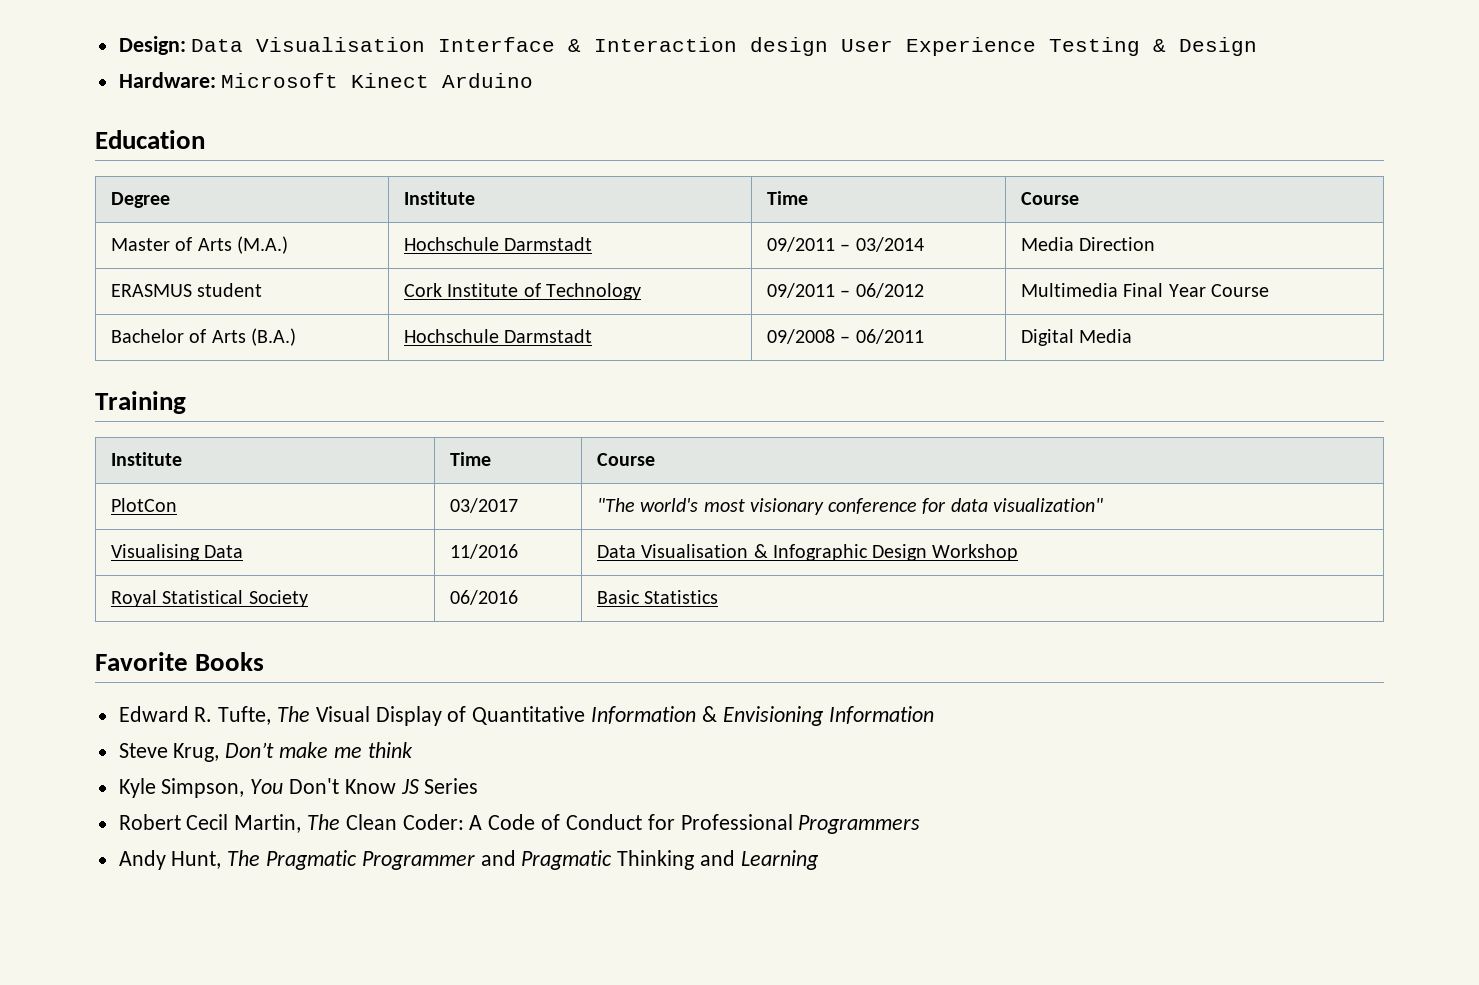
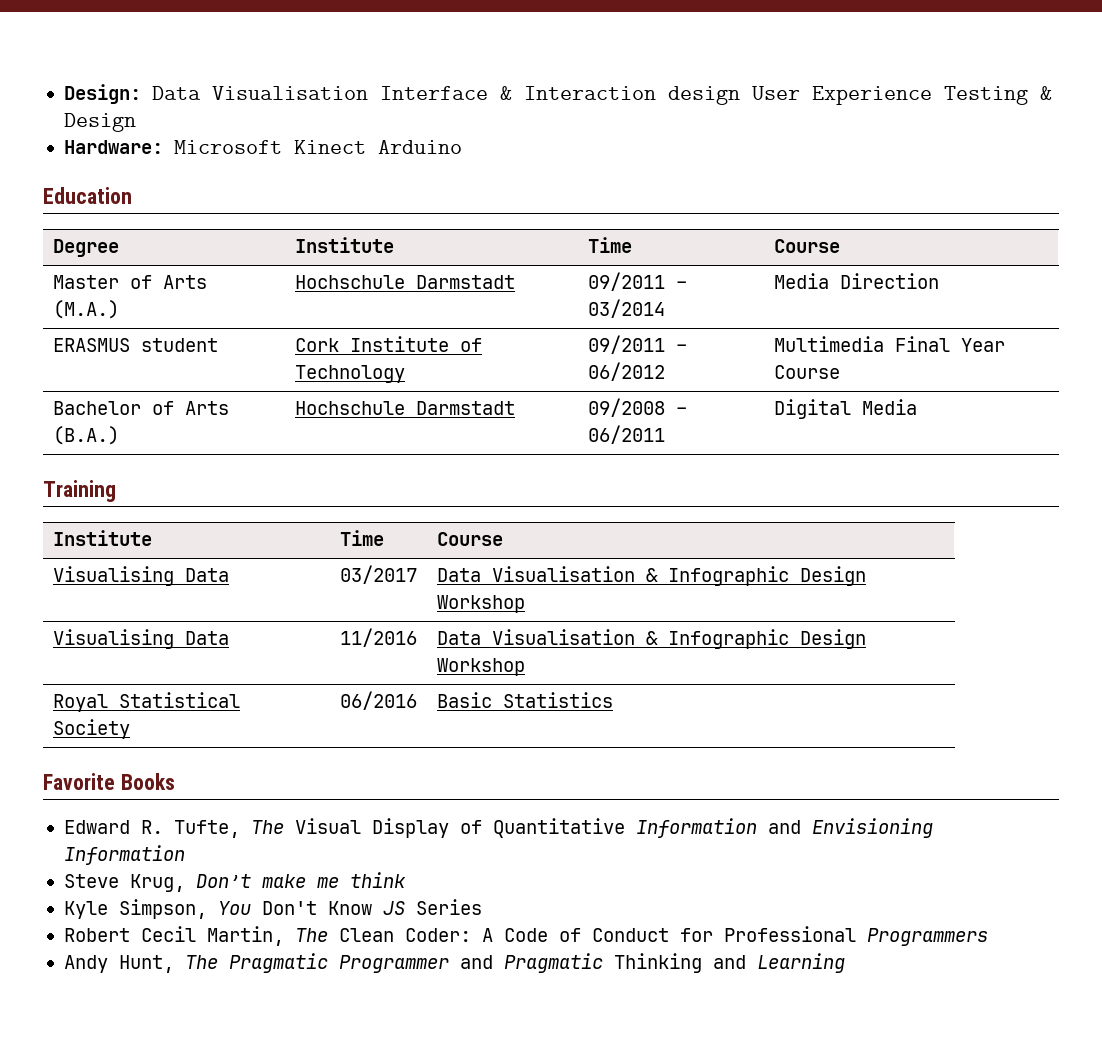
- PlotCon | 03/2017 | "The world's most visionary conference for data visualization"
+ Visualising Data | 03/2017 | Data Visualisation & Infographic Design Workshop
- Edward R. Tufte, The Visual Display of Quantitative Information & Envisioning Information
+ Edward R. Tufte, The Visual Display of Quantitative Information and Envisioning Information

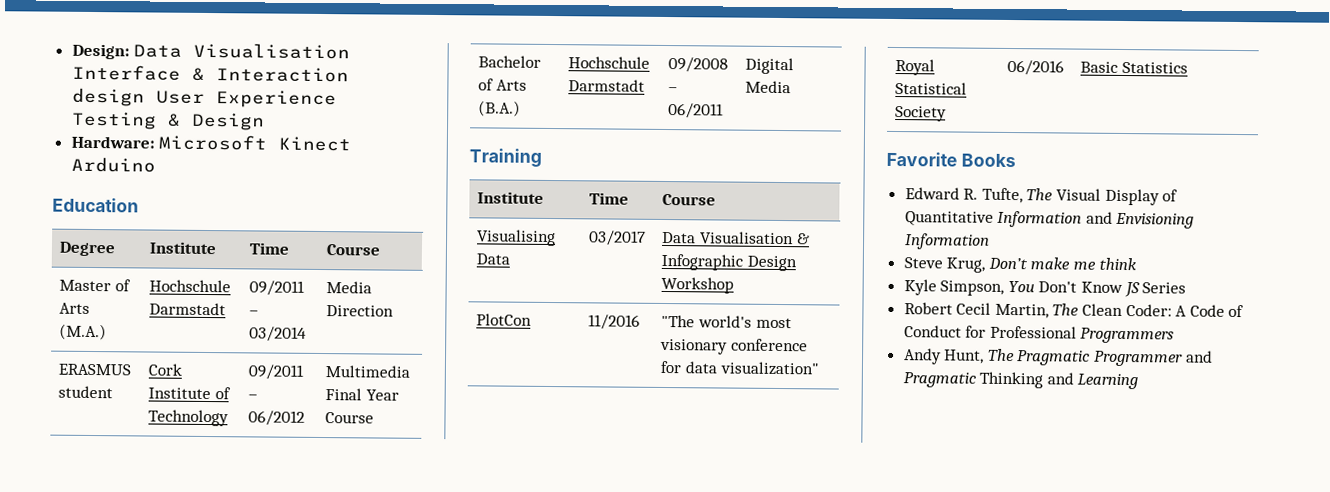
- Visualising Data | 11/2016 | Data Visualisation & Infographic Design Workshop
+ PlotCon | 11/2016 | "The world's most visionary conference for data visualization"

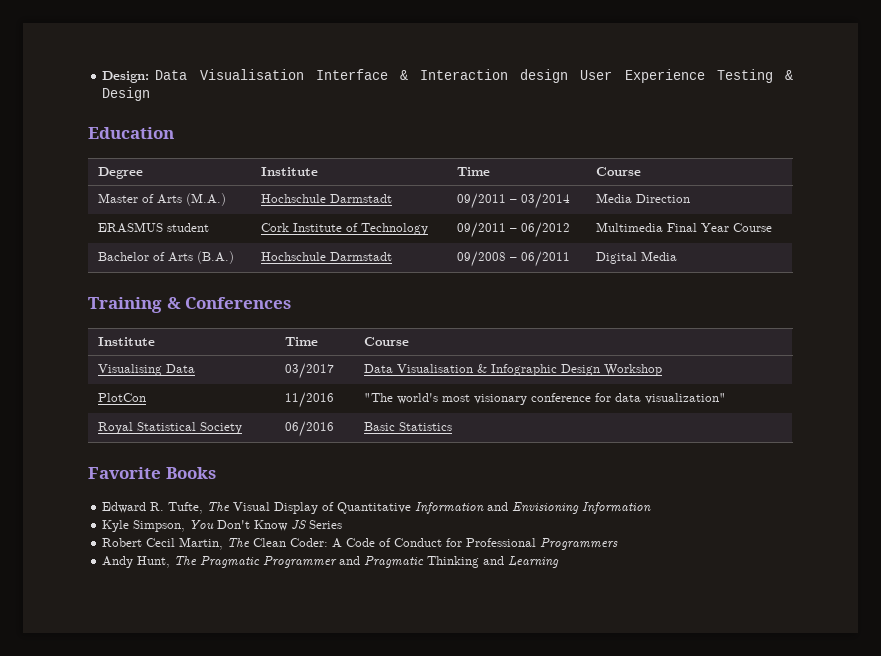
- Hardware: Microsoft Kinect Arduino
- Training
+ Training & Conferences
- Steve Krug, Don’t make me think

